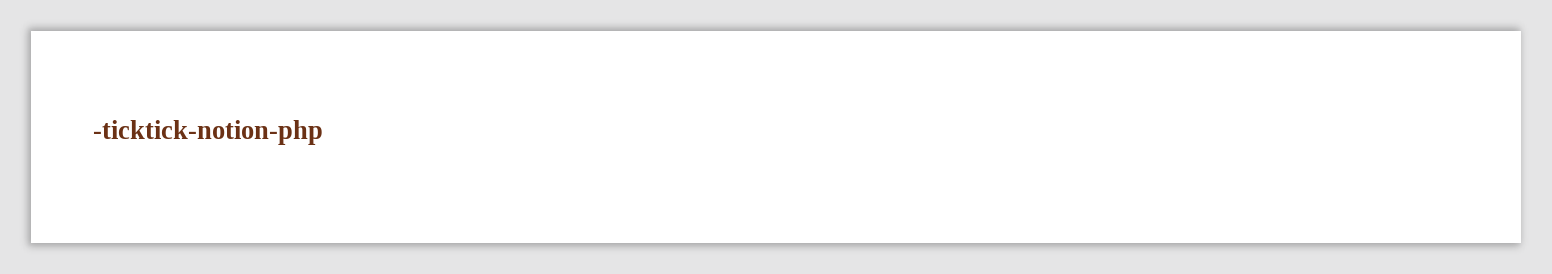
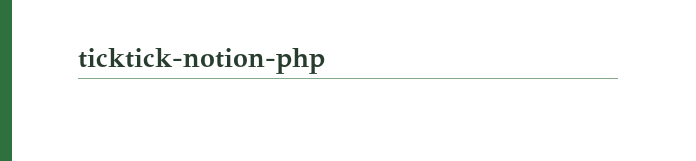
- -ticktick-notion-php
+ ticktick-notion-php

